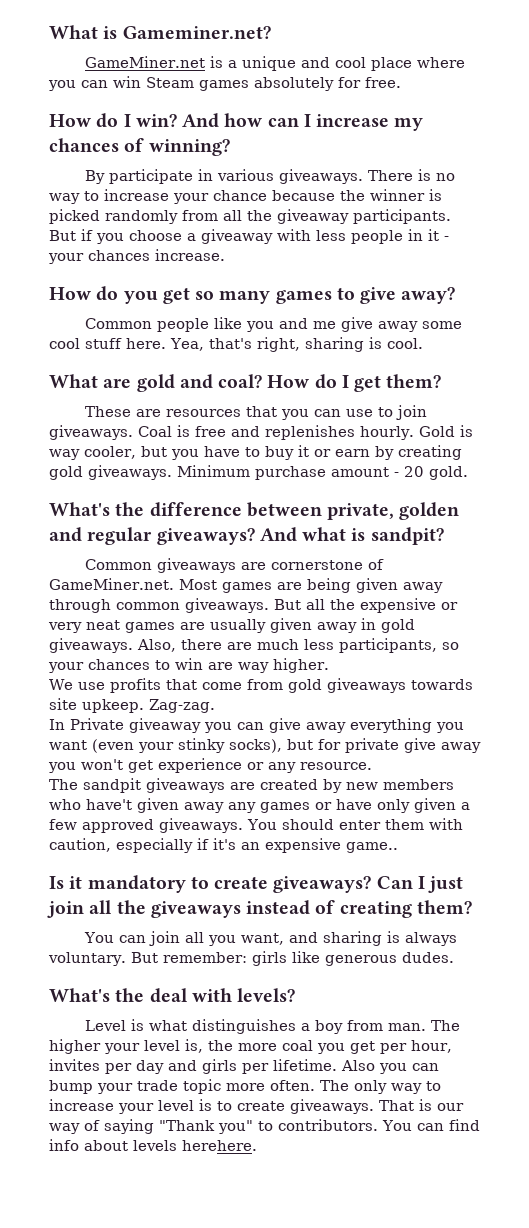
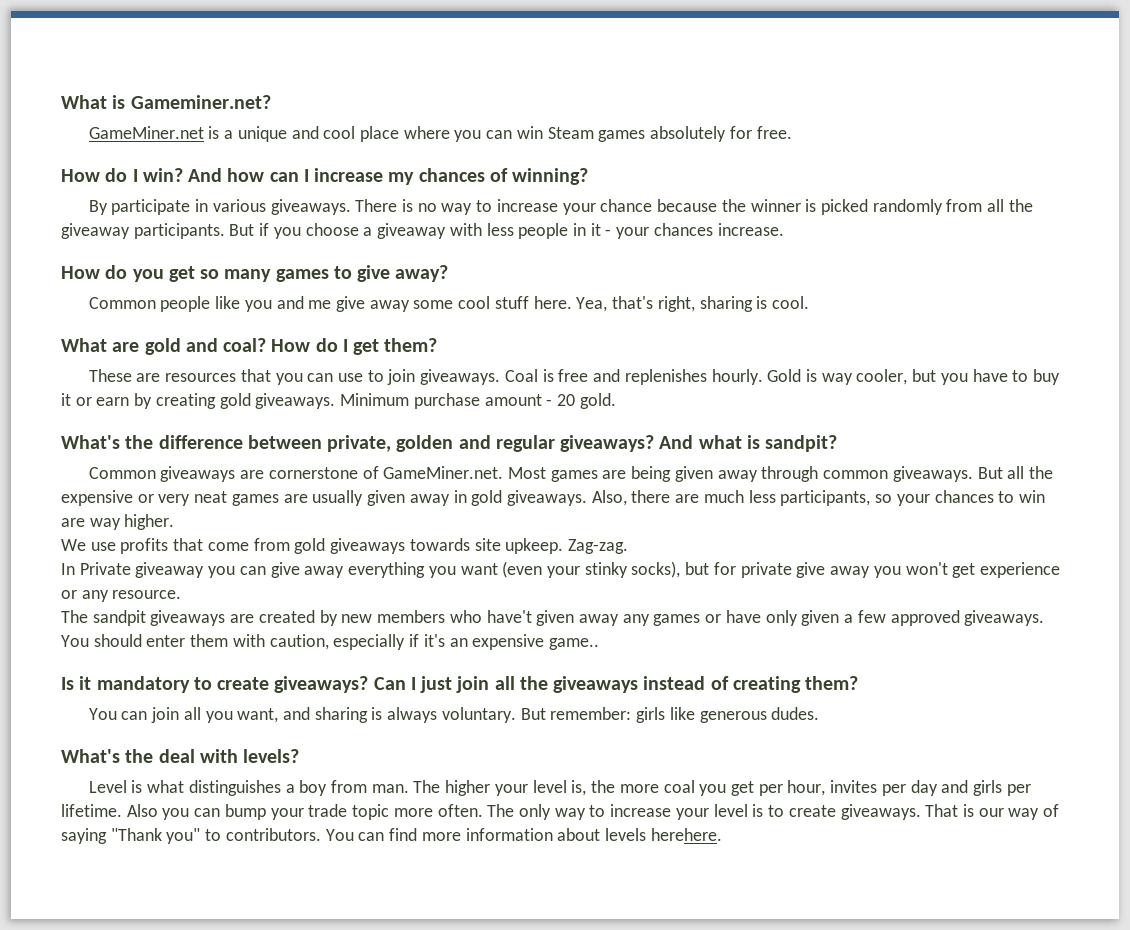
- You can find info about levels herehere.
+ You can find more information about levels herehere.

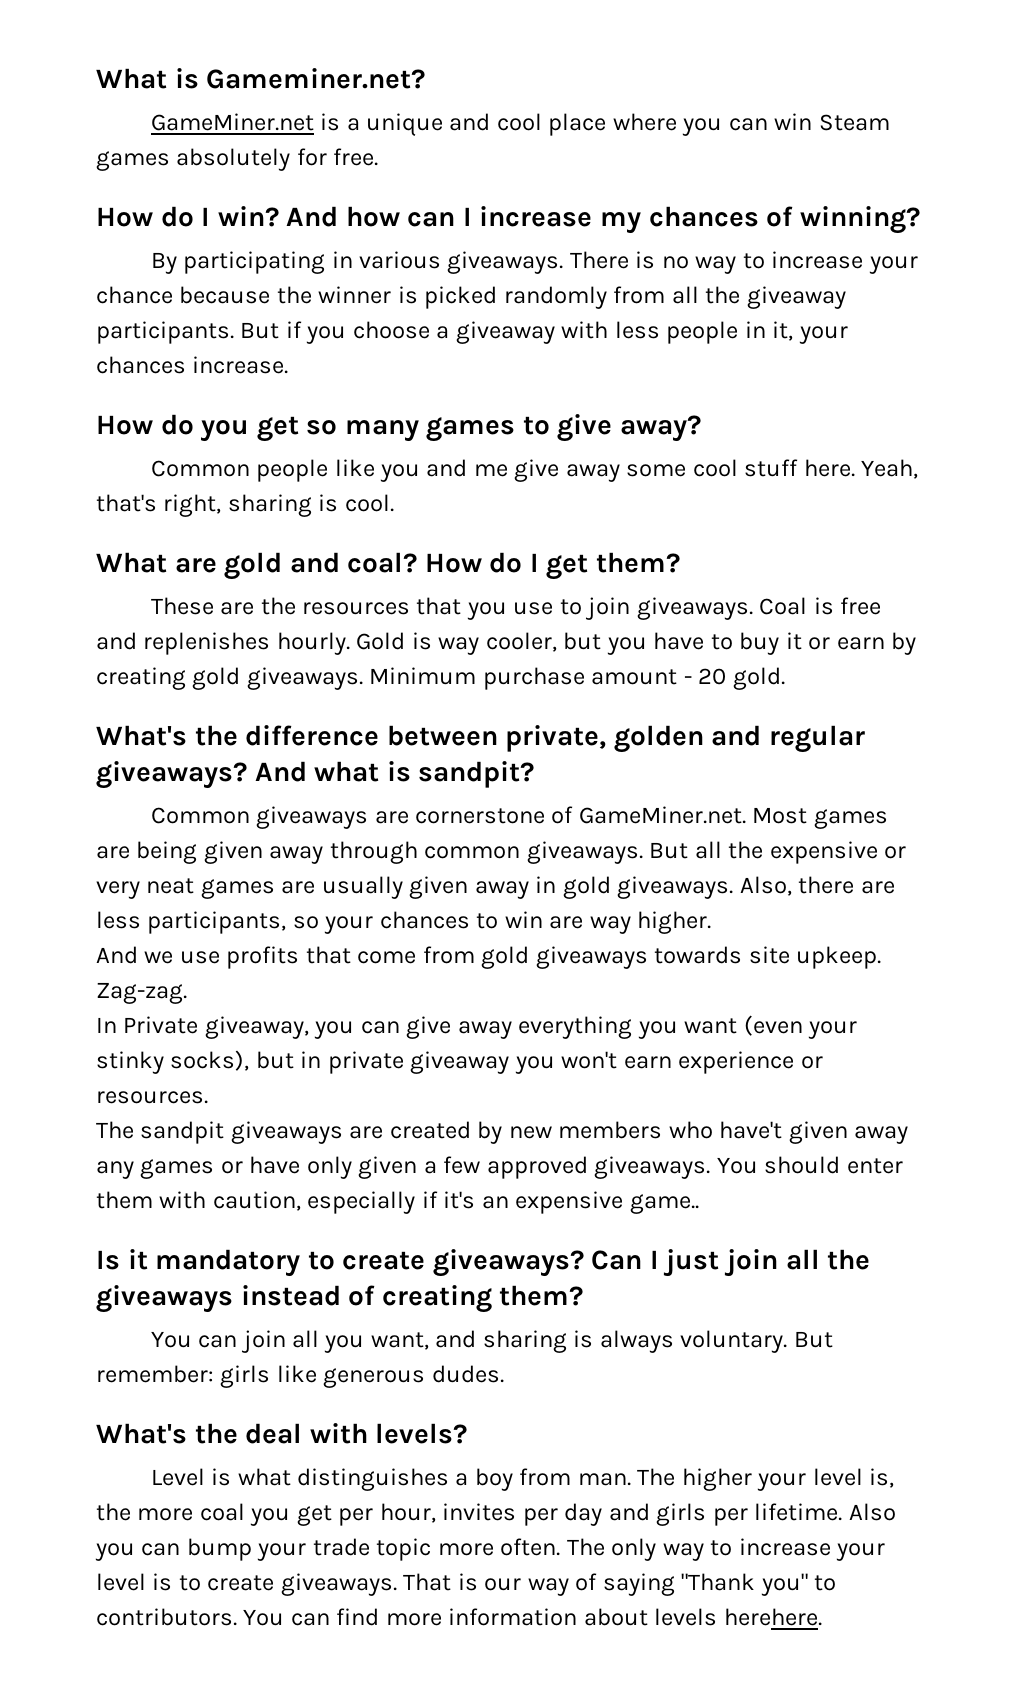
- By participate in various giveaways.
+ By participating in various giveaways.
- But if you choose a giveaway with less people in it - your chances increase.
+ But if you choose a giveaway with less people in it, your chances increase.
- Yea, that's right, sharing is cool.
+ Yeah, that's right, sharing is cool.
- These are resources that you can use to join giveaways.
+ These are the resources that you use to join giveaways.
- Also, there are much less participants, so your chances to win are way higher.
+ Also, there are less participants, so your chances to win are way higher.
- We use profits that come from gold giveaways towards site upkeep.
+ And we use profits that come from gold giveaways towards site upkeep.
- In Private giveaway you can give away everything you want (even your stinky socks), but for private give away you won't get experience or any resource.
+ In Private giveaway, you can give away everything you want (even your stinky socks), but in private giveaway you won't earn experience or resources.

